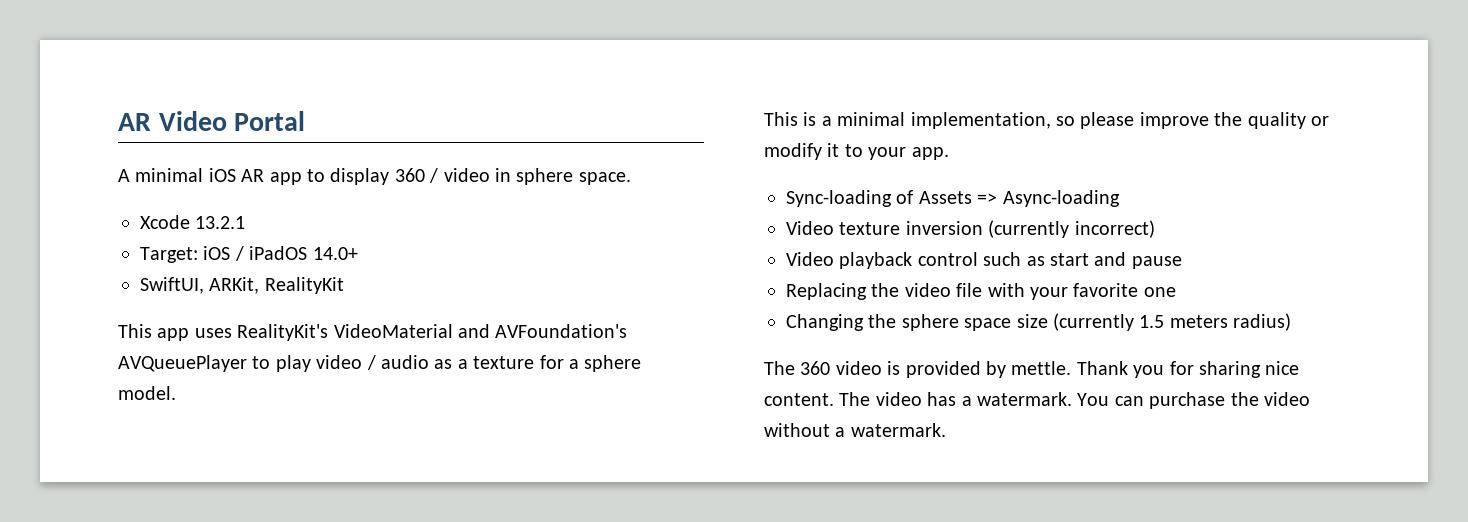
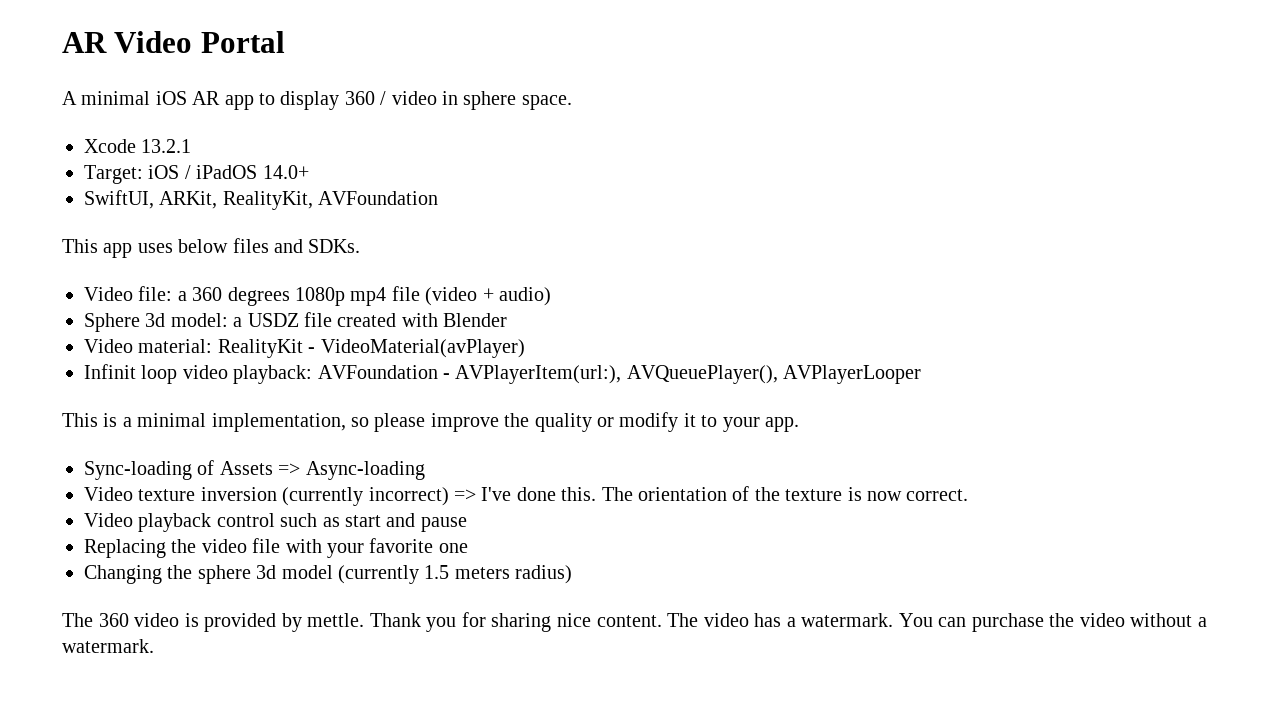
- SwiftUI, ARKit, RealityKit
+ SwiftUI, ARKit, RealityKit, AVFoundation
- This app uses RealityKit's VideoMaterial and AVFoundation's AVQueuePlayer to play video / audio as a texture for a sphere model.
+ This app uses below files and SDKs.
+ Video file: a 360 degrees 1080p mp4 file (video + audio)
+ Sphere 3d model: a USDZ file created with Blender
+ Video material: RealityKit - VideoMaterial(avPlayer)
+ Infinit loop video playback: AVFoundation - AVPlayerItem(url:), AVQueuePlayer(), AVPlayerLooper
- Video texture inversion (currently incorrect)
+ Video texture inversion (currently incorrect) => I've done this. The orientation of the texture is now correct.
- Changing the sphere space size (currently 1.5 meters radius)
+ Changing the sphere 3d model (currently 1.5 meters radius)

